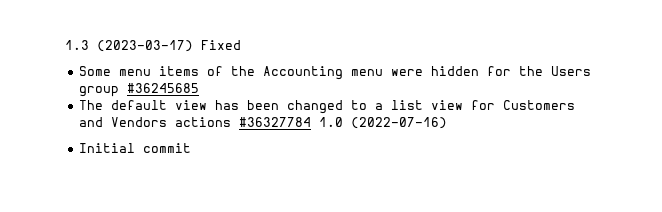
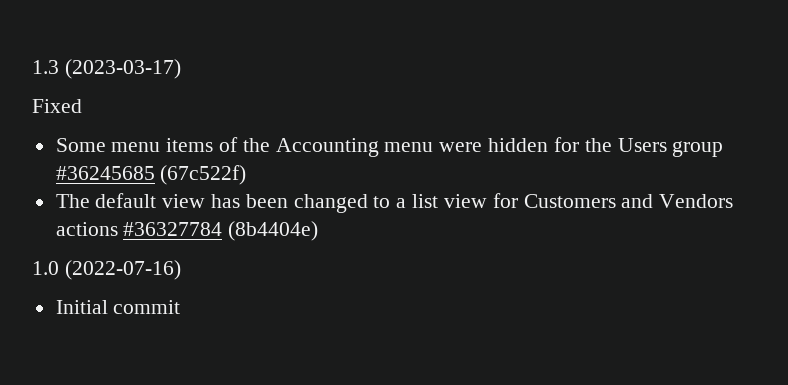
- 1.3 (2023-03-17) Fixed
+ 1.3 (2023-03-17)
+ Fixed
- Some menu items of the Accounting menu were hidden for the Users group #36245685
+ Some menu items of the Accounting menu were hidden for the Users group #36245685 (67c522f)
- The default view has been changed to a list view for Customers and Vendors actions #36327784 1.0 (2022-07-16)
+ The default view has been changed to a list view for Customers and Vendors actions #36327784 (8b4404e)
+ 1.0 (2022-07-16)

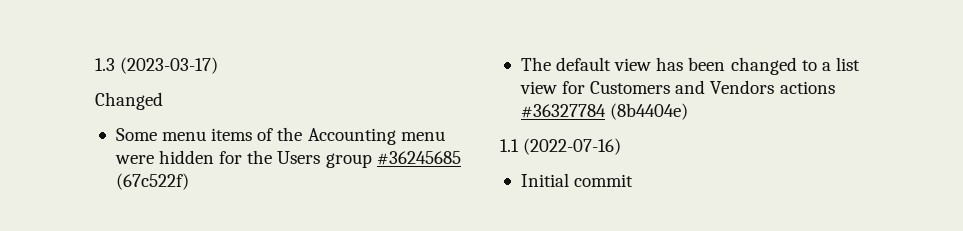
- Fixed
+ Changed
- 1.0 (2022-07-16)
+ 1.1 (2022-07-16)

